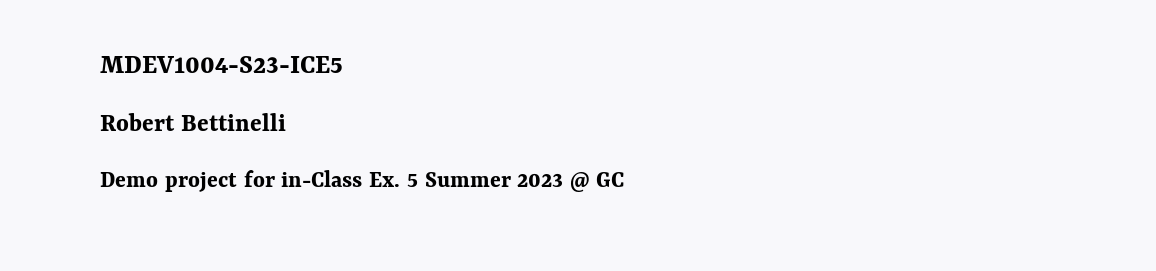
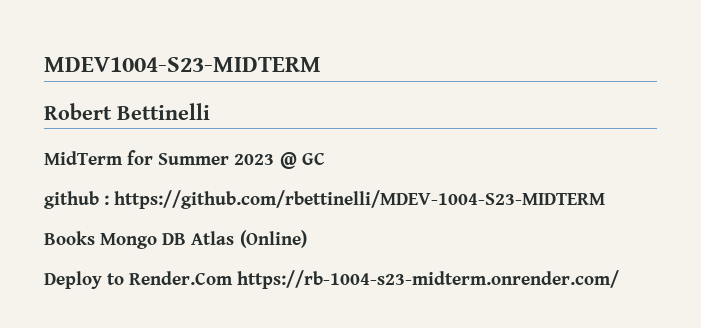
- MDEV1004-S23-ICE5
+ MDEV1004-S23-MIDTERM
- Demo project for in-Class Ex. 5 Summer 2023 @ GC
+ MidTerm for Summer 2023 @ GC
+ github : https://github.com/rbettinelli/MDEV-1004-S23-MIDTERM
+ Books Mongo DB Atlas (Online)
+ Deploy to Render.Com https://rb-1004-s23-midterm.onrender.com/

